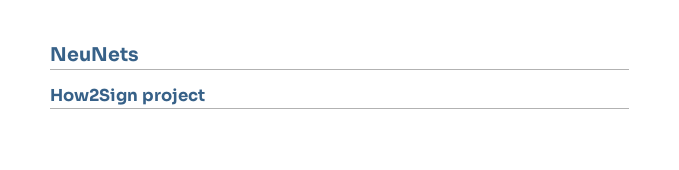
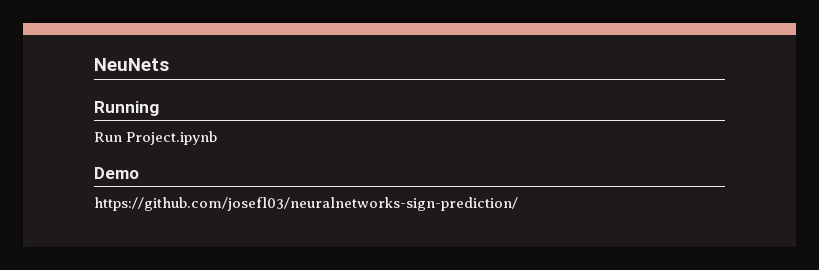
- How2Sign project
+ Running
+ Run Project.ipynb
+ Demo
+ https://github.com/josefl03/neuralnetworks-sign-prediction/

